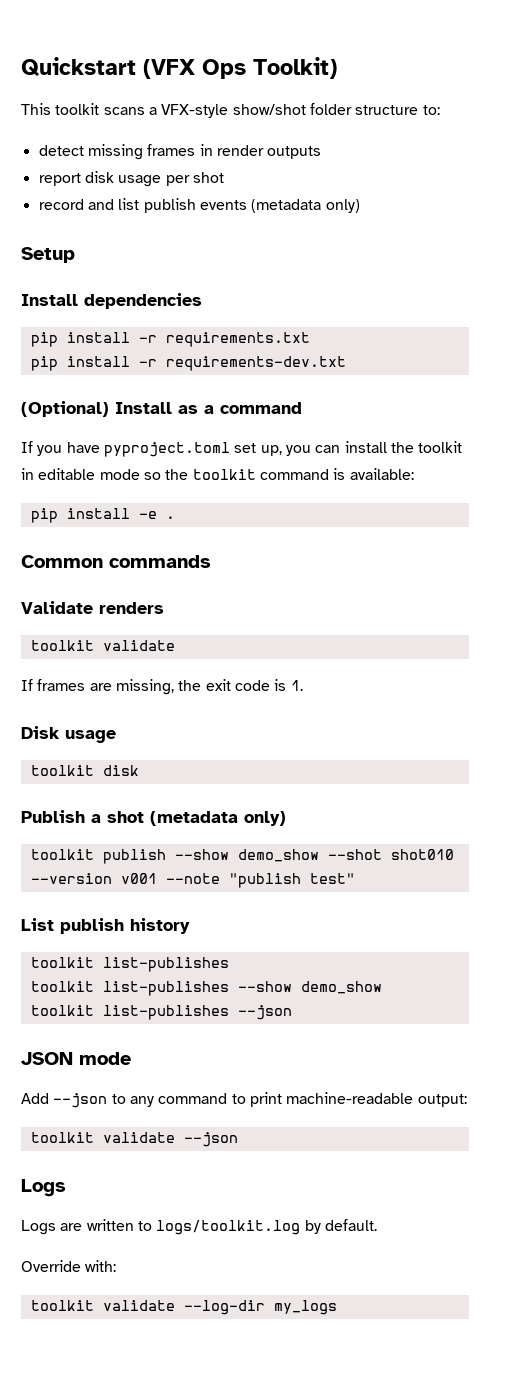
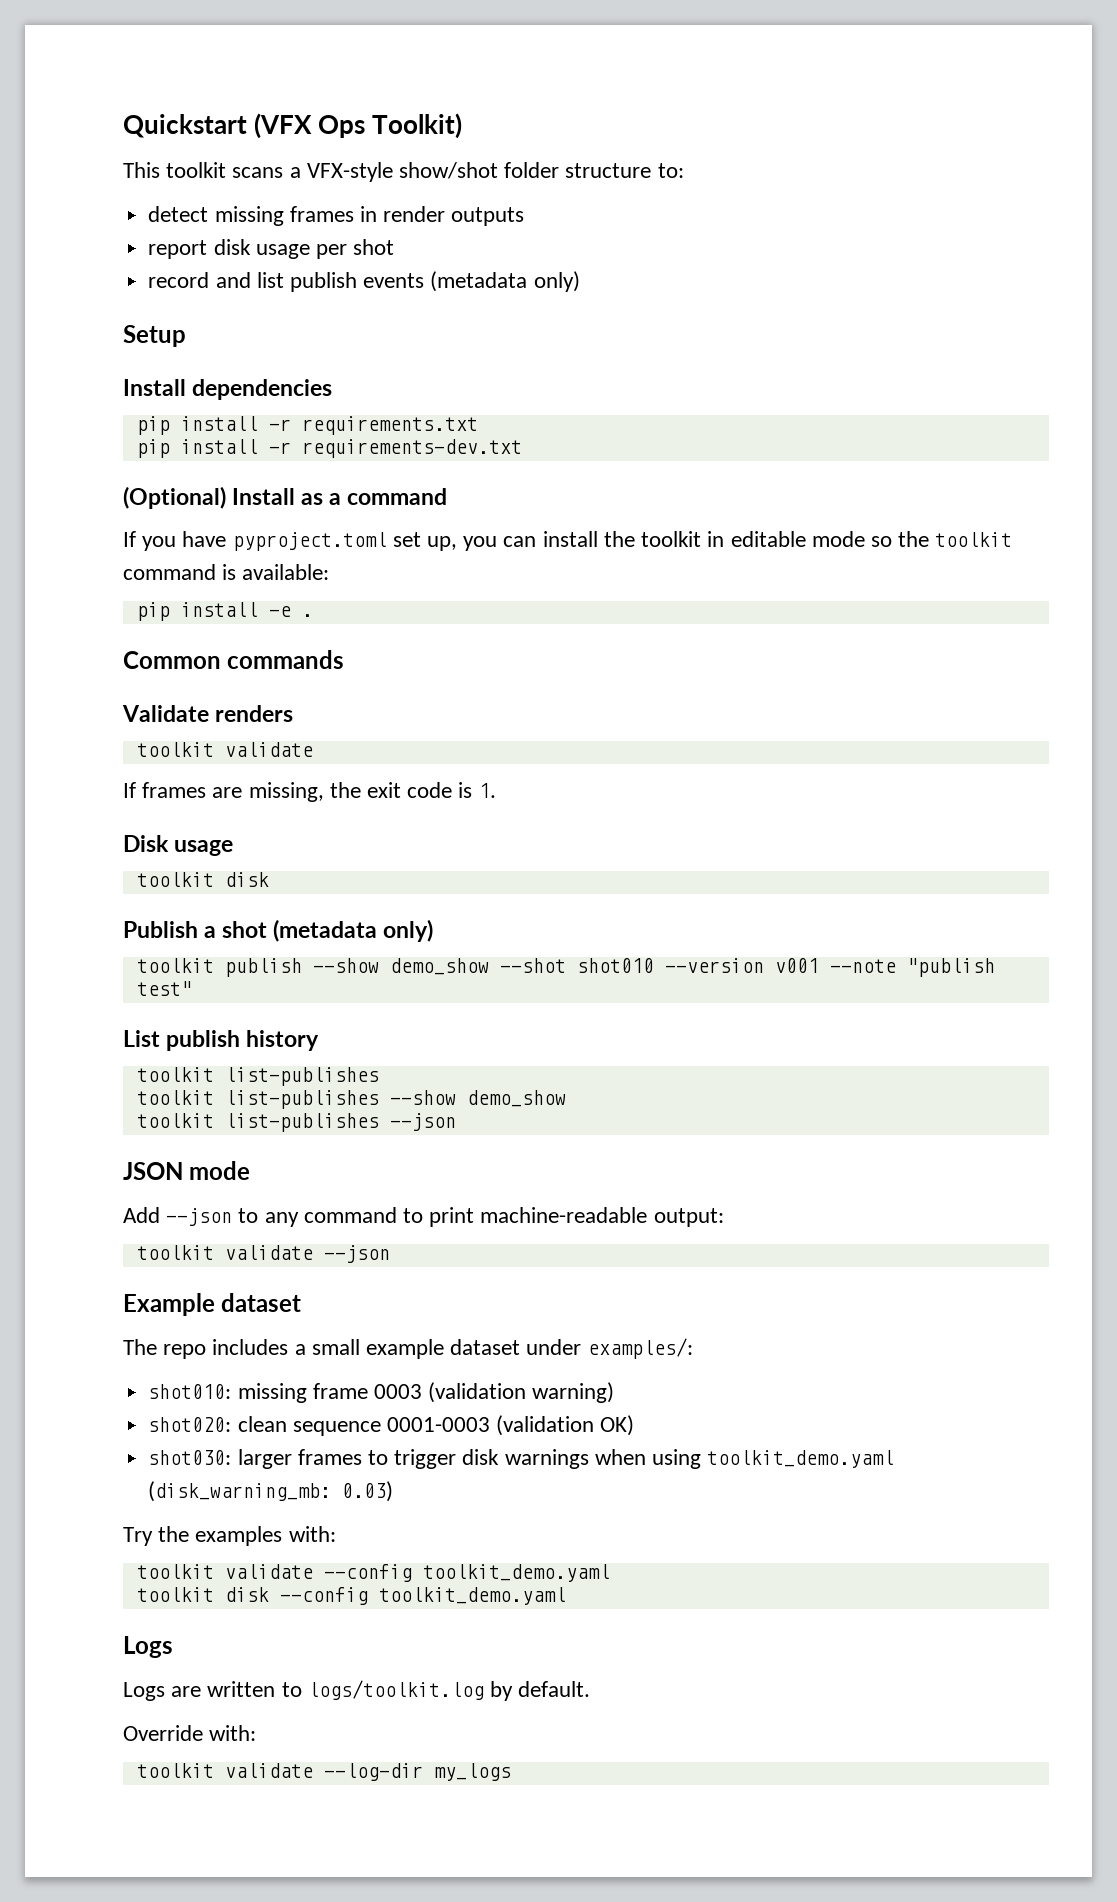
+ Example dataset
+ The repo includes a small example dataset under examples/:
+ shot010: missing frame 0003 (validation warning)
+ shot020: clean sequence 0001-0003 (validation OK)
+ shot030: larger frames to trigger disk warnings when using toolkit_demo.yaml (disk_warning_mb: 0.03)
+ Try the examples with:
+ toolkit validate --config toolkit_demo.yaml
+ toolkit disk --config toolkit_demo.yaml

